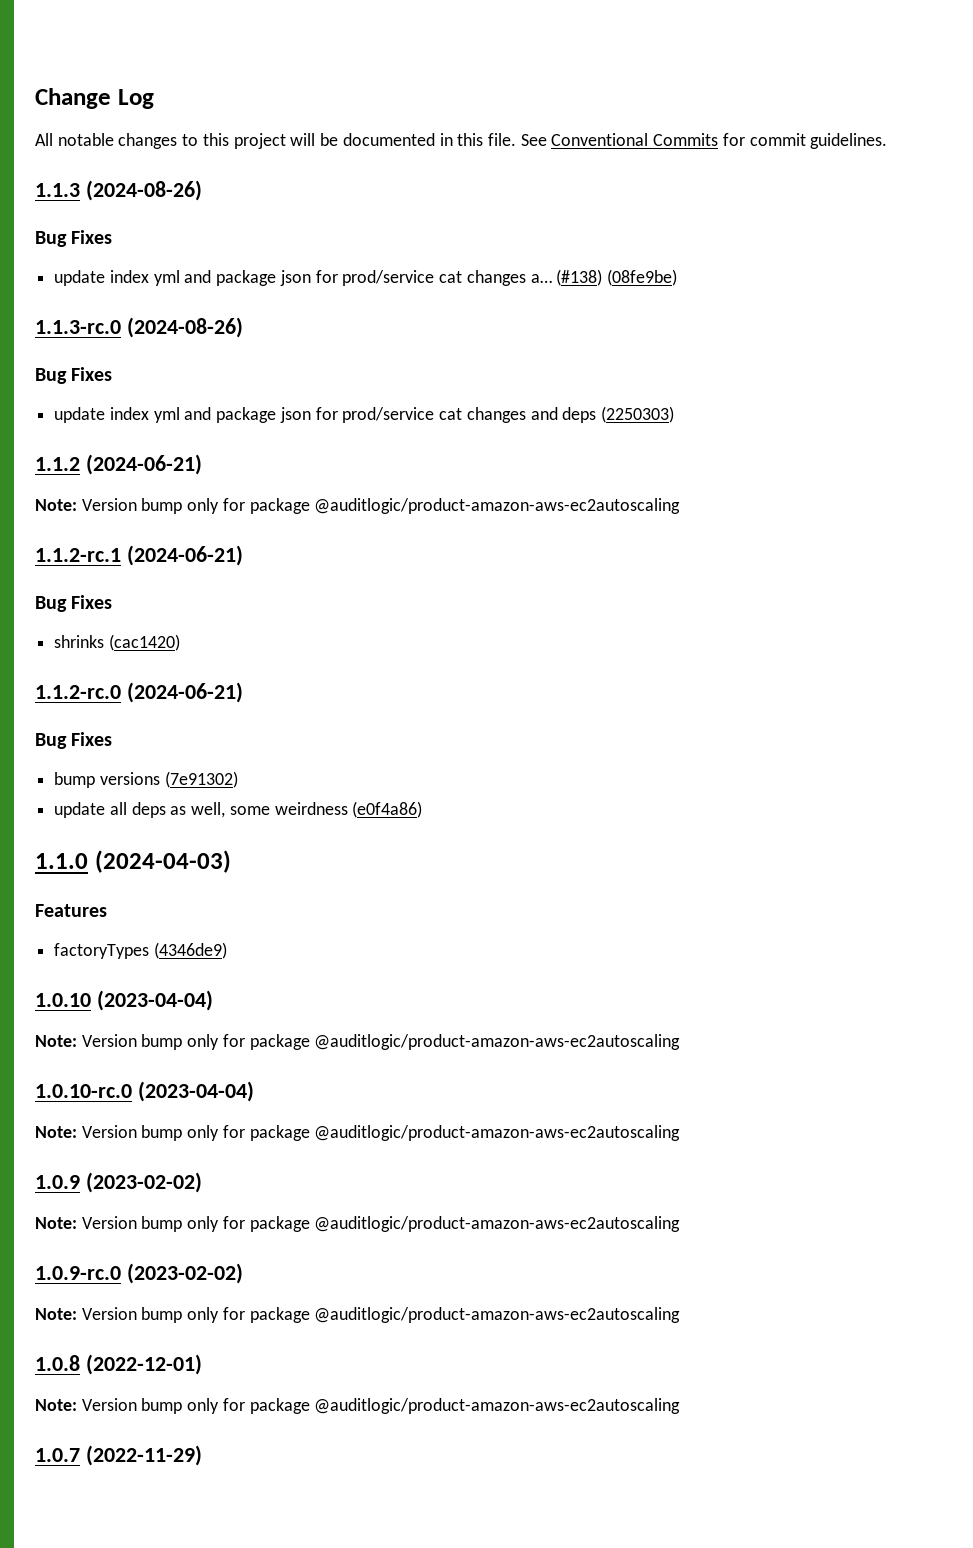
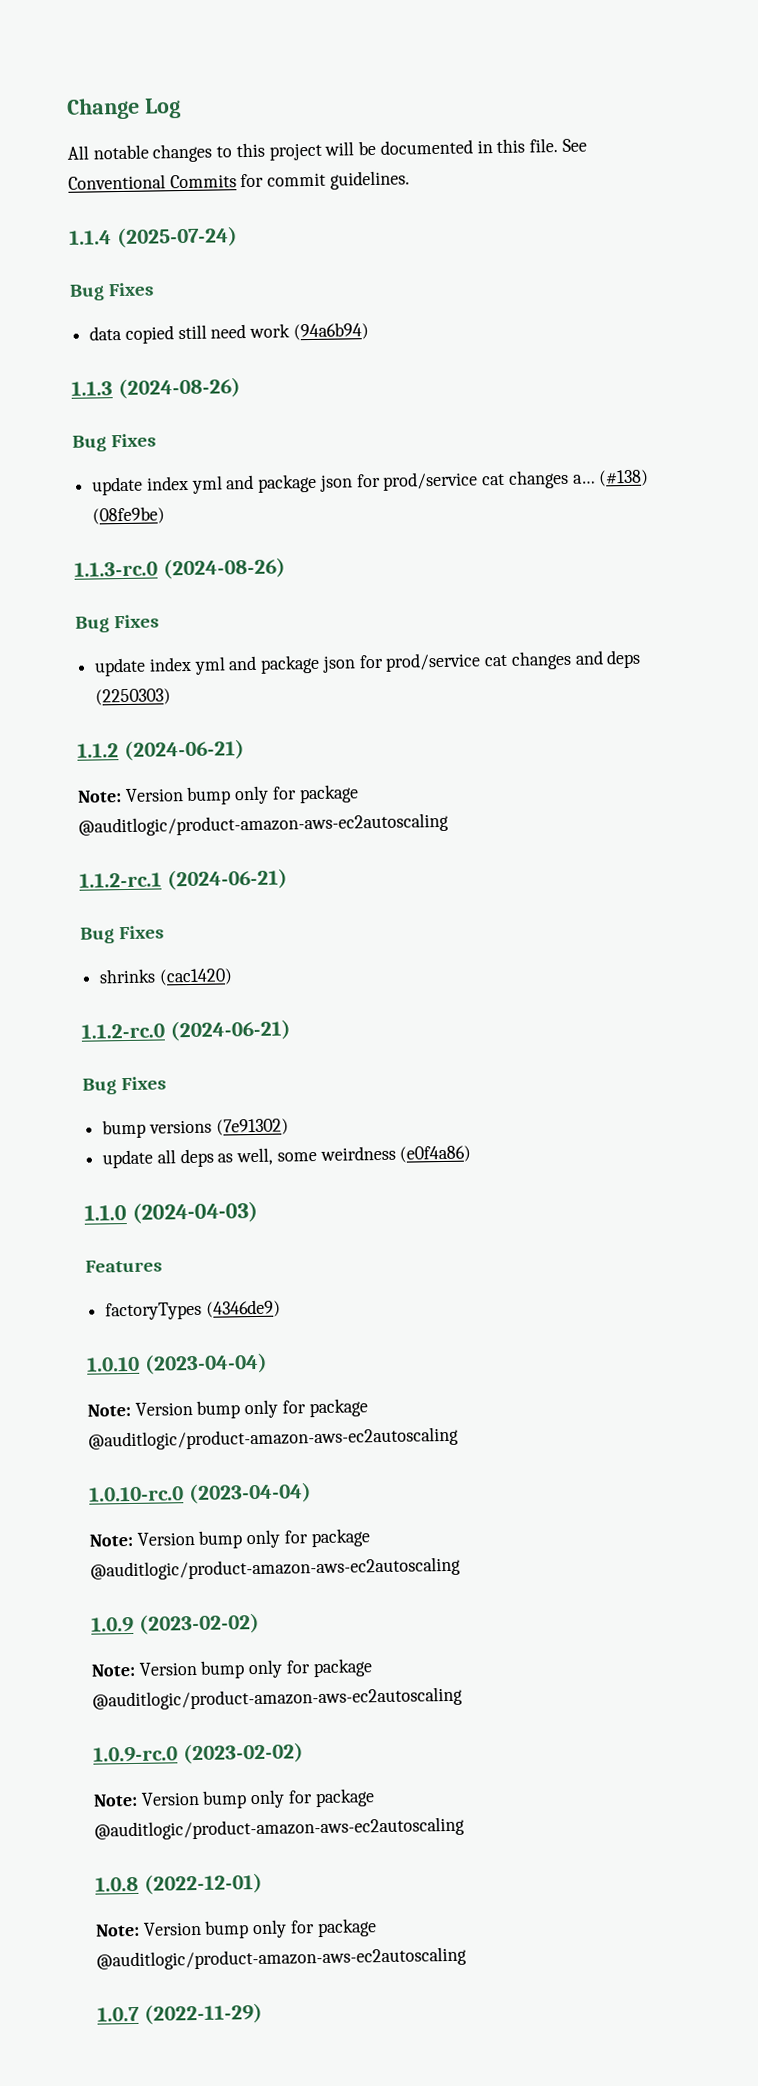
+ 1.1.4 (2025-07-24)
+ Bug Fixes
+ data copied still need work (94a6b94)

